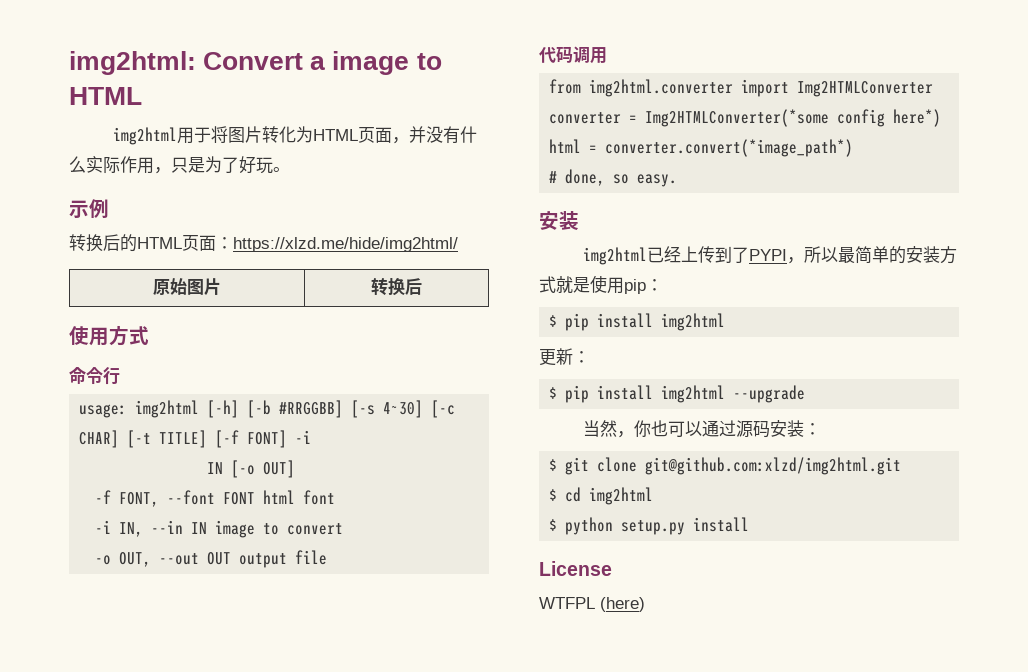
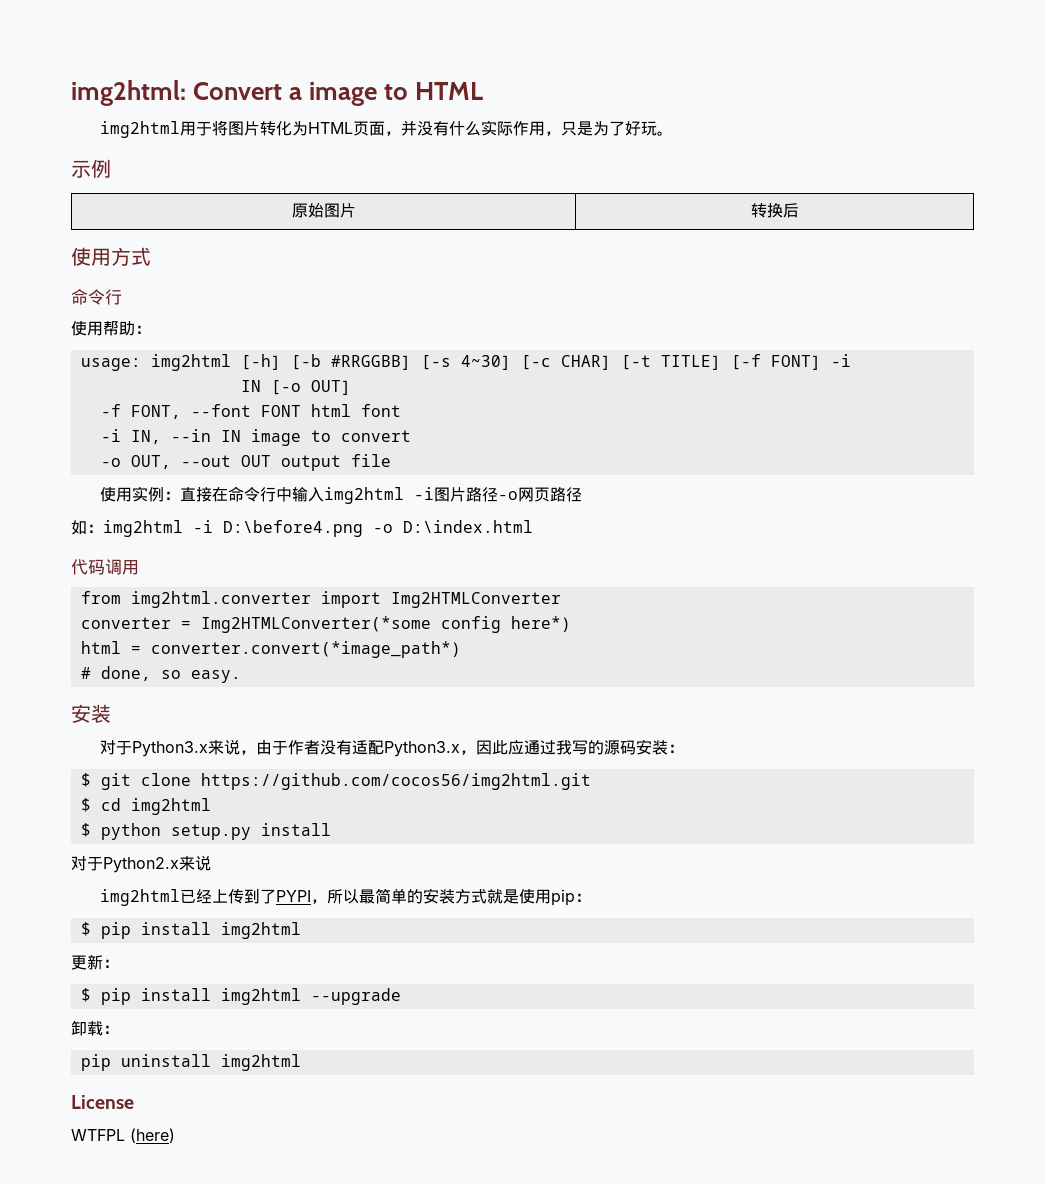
- 转换后的HTML页面：https://xlzd.me/hide/img2html/
+ 使用帮助：
+ 使用实例：直接在命令行中输入img2html -i图片路径-o网页路径
+ 如：img2html -i D:\before4.png -o D:\index.html
+ 对于Python3.x来说，由于作者没有适配Python3.x，因此应通过我写的源码安装：
+ $ git clone https://github.com/cocos56/img2html.git
+ $ cd img2html
+ $ python setup.py install
+ 对于Python2.x来说
- 当然，你也可以通过源码安装：
- $ git clone git@github.com:xlzd/img2html.git
- $ cd img2html
- $ python setup.py install
+ 卸载：
+ pip uninstall img2html

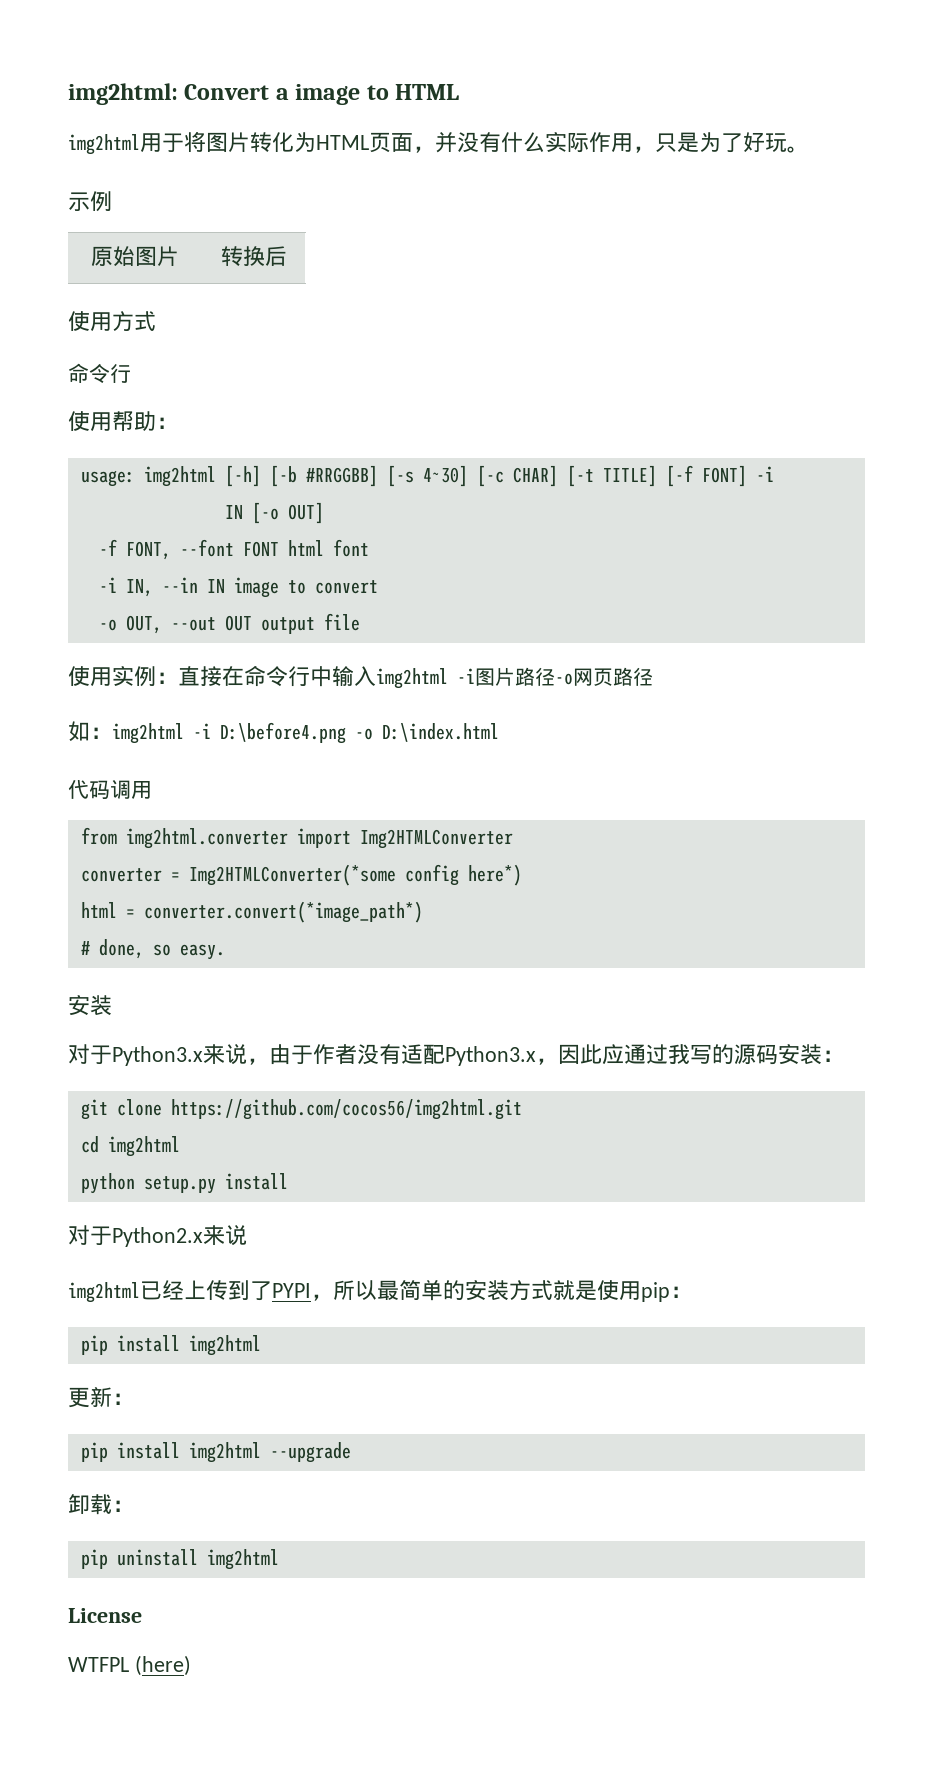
- $ git clone https://github.com/cocos56/img2html.git
+ git clone https://github.com/cocos56/img2html.git
- $ cd img2html
+ cd img2html
- $ python setup.py install
+ python setup.py install
  img2html已经上传到了PYPI，所以最简单的安装方式就是使用pip：
- $ pip install img2html
+ pip install img2html
- $ pip install img2html --upgrade
+ pip install img2html --upgrade

